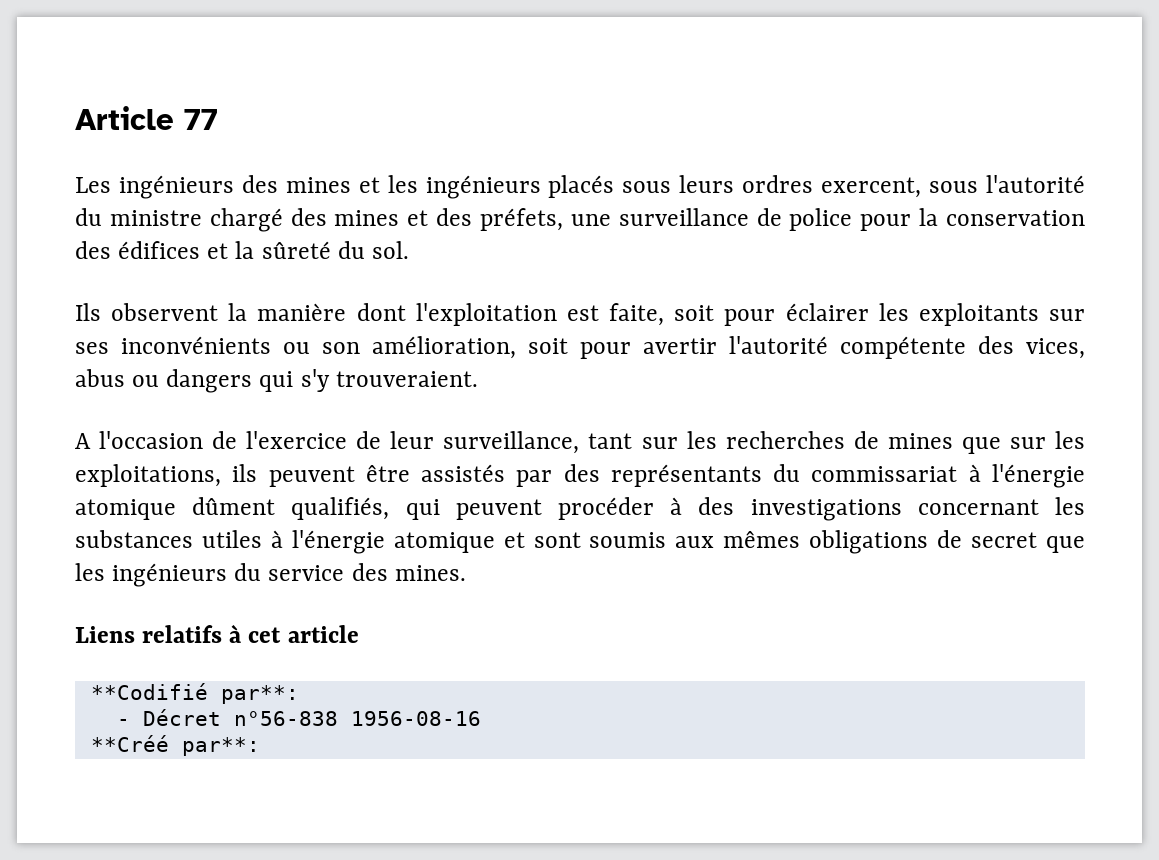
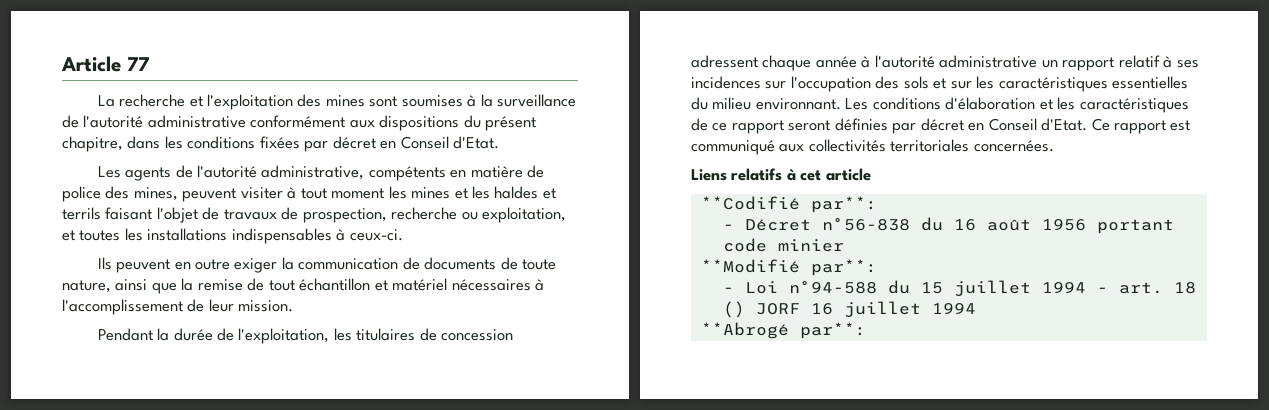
- Les ingénieurs des mines et les ingénieurs placés sous leurs ordres exercent, sous l'autorité du ministre chargé des mines et des préfets, une surveillance de police pour la conservation des édifices et la sûreté du sol.
- Ils observent la manière dont l'exploitation est faite, soit pour éclairer les exploitants sur ses inconvénients ou son amélioration, soit pour avertir l'autorité compétente des vices, abus ou dangers qui s'y trouveraient.
- A l'occasion de l'exercice de leur surveillance, tant sur les recherches de mines que sur les exploitations, ils peuvent être assistés par des représentants du commissariat à l'énergie atomique dûment qualifiés, qui peuvent procéder à des investigations concernant les substances utiles à l'énergie atomique et sont soumis aux mêmes obligations de secret que les ingénieurs du service des mines.
+ La recherche et l'exploitation des mines sont soumises à la surveillance de l'autorité administrative conformément aux dispositions du présent chapitre, dans les conditions fixées par décret en Conseil d'Etat.
+ Les agents de l'autorité administrative, compétents en matière de police des mines, peuvent visiter à tout moment les mines et les haldes et terrils faisant l'objet de travaux de prospection, recherche ou exploitation, et toutes les installations indispensables à ceux-ci.
+ Ils peuvent en outre exiger la communication de documents de toute nature, ainsi que la remise de tout échantillon et matériel nécessaires à l'accomplissement de leur mission.
+ Pendant la durée de l'exploitation, les titulaires de concession adressent chaque année à l'autorité administrative un rapport relatif à ses incidences sur l'occupation des sols et sur les caractéristiques essentielles du milieu environnant. Les conditions d'élaboration et les caractéristiques de ce rapport seront définies par décret en Conseil d'Etat. Ce rapport est communiqué aux collectivités territoriales concernées.
- - Décret n°56-838 1956-08-16
- **Créé par**:
+ - Décret n°56-838 du 16 août 1956 portant code minier
+ **Modifié par**:
+ - Loi n°94-588 du 15 juillet 1994 - art. 18 () JORF 16 juillet 1994
+ **Abrogé par**:

